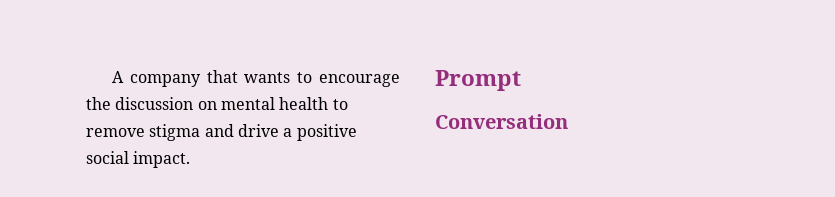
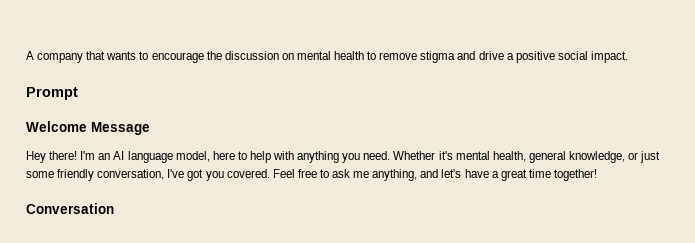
+ Welcome Message
+ Hey there! I'm an AI language model, here to help with anything you need. Whether it's mental health, general knowledge, or just some friendly conversation, I've got you covered. Feel free to ask me anything, and let's have a great time together!

